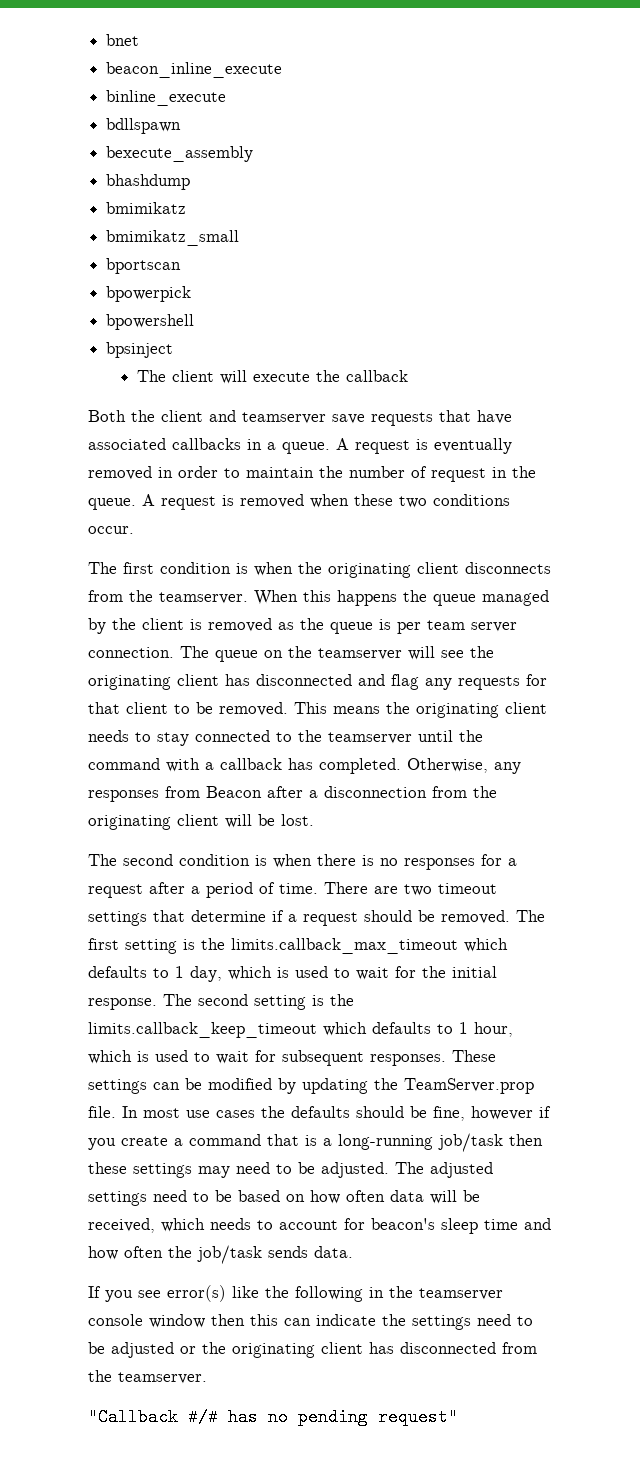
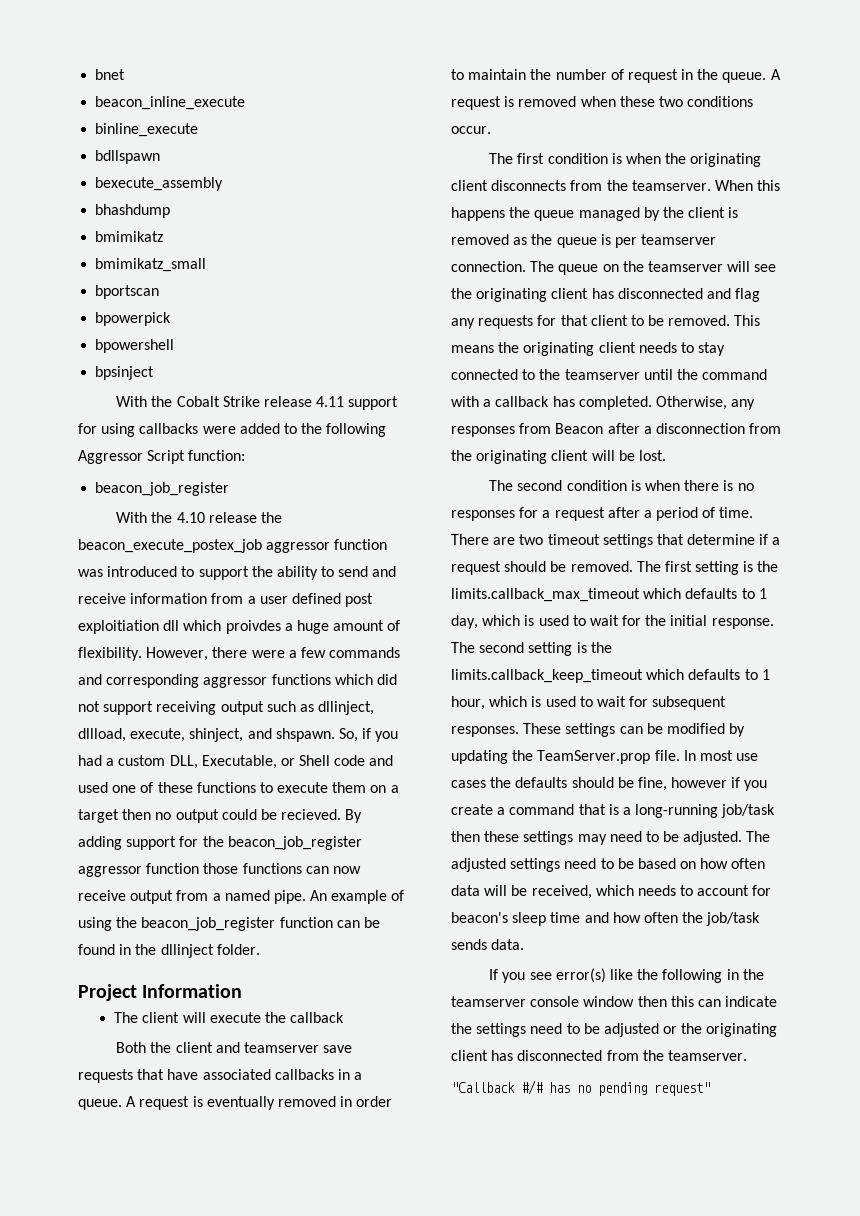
+ With the Cobalt Strike release 4.11 support for using callbacks were added to the following Aggressor Script function:
+ beacon_job_register
+ With the 4.10 release the beacon_execute_postex_job aggressor function was introduced to support the ability to send and receive information from a user defined post exploitiation dll which proivdes a huge amount of flexibility. However, there were a few commands and corresponding aggressor functions which did not support receiving output such as dllinject, dllload, execute, shinject, and shspawn. So, if you had a custom DLL, Executable, or Shell code and used one of these functions to execute them on a target then no output could be recieved. By adding support for the beacon_job_register aggressor function those functions can now receive output from a named pipe. An example of using the beacon_job_register function can be found in the dllinject folder.
+ Project Information
- When this happens the queue managed by the client is removed as the queue is per team server connection.
+ When this happens the queue managed by the client is removed as the queue is per teamserver connection.

